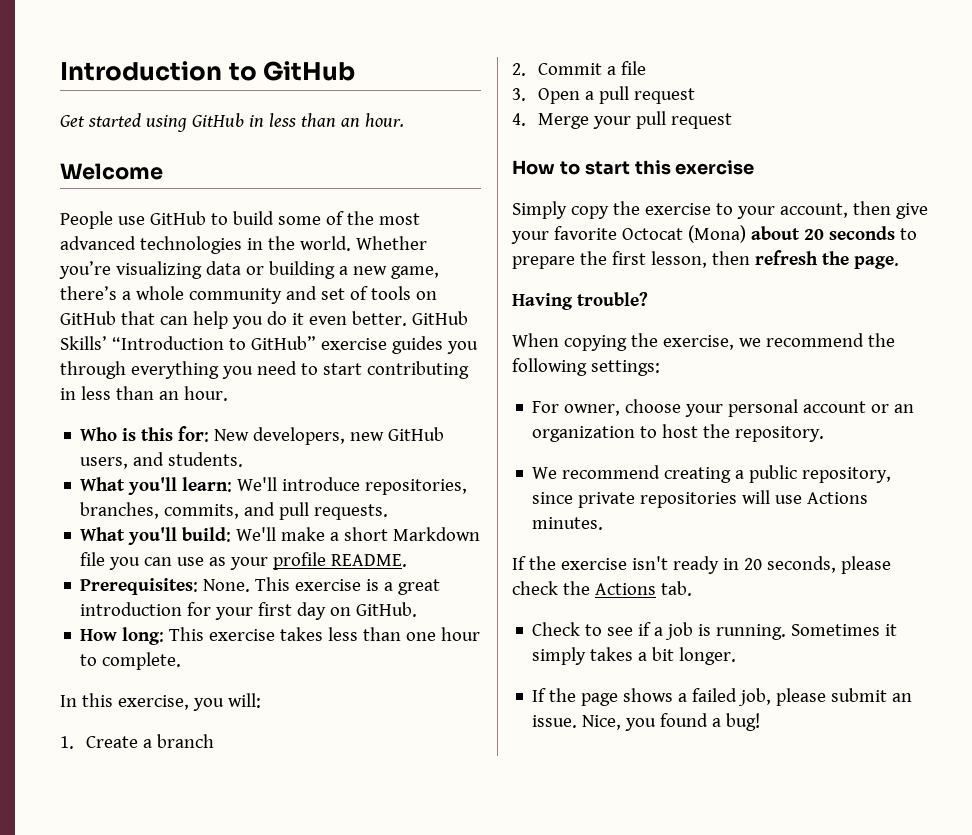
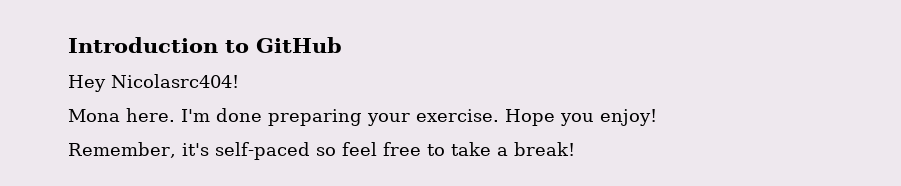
- Get started using GitHub in less than an hour.
- Welcome
- People use GitHub to build some of the most advanced technologies in the world. Whether you’re visualizing data or building a new game, there’s a whole community and set of tools on GitHub that can help you do it even better. GitHub Skills’ “Introduction to GitHub” exercise guides you through everything you need to start contributing in less than an hour.
- Who is this for: New developers, new GitHub users, and students.
- What you'll learn: We'll introduce repositories, branches, commits, and pull requests.
- What you'll build: We'll make a short Markdown file you can use as your profile README.
- Prerequisites: None. This exercise is a great introduction for your first day on GitHub.
- How long: This exercise takes less than one hour to complete.
- In this exercise, you will:
- 1. Create a branch
- 2. Commit a file
- 3. Open a pull request
- 4. Merge your pull request
- How to start this exercise
- Simply copy the exercise to your account, then give your favorite Octocat (Mona) about 20 seconds to prepare the first lesson, then refresh the page.
- Having trouble?
- When copying the exercise, we recommend the following settings:
- For owner, choose your personal account or an organization to host the repository.
- We recommend creating a public repository, since private repositories will use Actions minutes.
- If the exercise isn't ready in 20 seconds, please check the Actions tab.
- Check to see if a job is running. Sometimes it simply takes a bit longer.
- If the page shows a failed job, please submit an issue. Nice, you found a bug!
+ Hey Nicolasrc404!
+ Mona here. I'm done preparing your exercise. Hope you enjoy!
+ Remember, it's self-paced so feel free to take a break!

